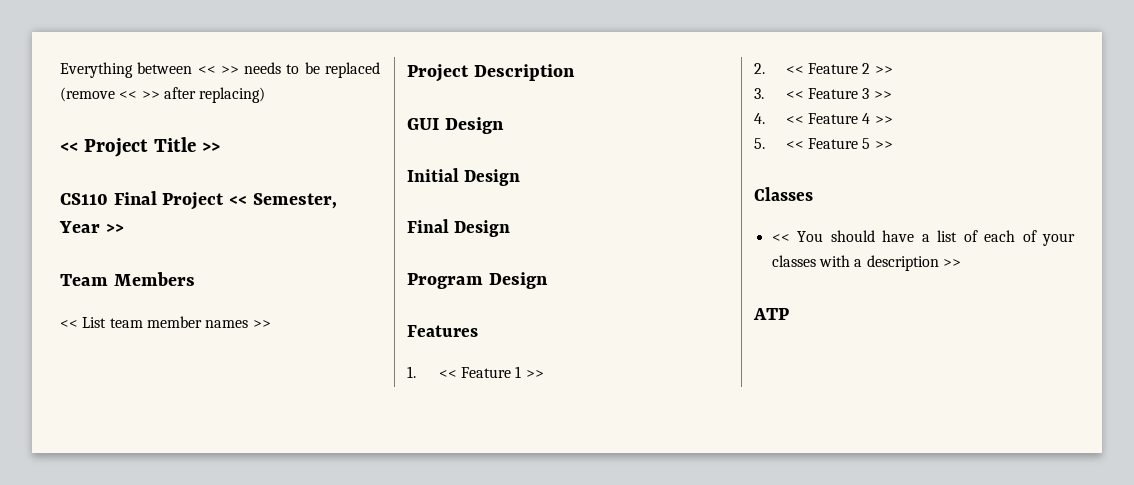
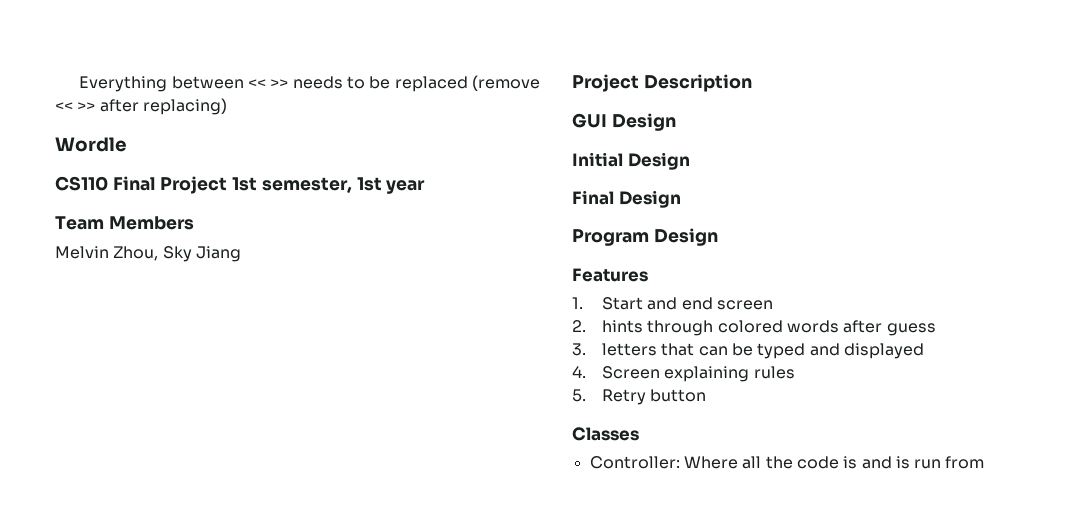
- << Project Title >>
+ Wordle
- CS110 Final Project << Semester, Year >>
+ CS110 Final Project 1st semester, 1st year
  Team Members
- << List team member names >>
+ Melvin Zhou, Sky Jiang
- 1. << Feature 1 >>
- 2. << Feature 2 >>
- 3. << Feature 3 >>
- 4. << Feature 4 >>
- 5. << Feature 5 >>
+ 1. Start and end screen
+ 2. hints through colored words after guess
+ 3. letters that can be typed and displayed
+ 4. Screen explaining rules
+ 5. Retry button
  Classes
- << You should have a list of each of your classes with a description >>
- ATP
+ Controller: Where all the code is and is run from

